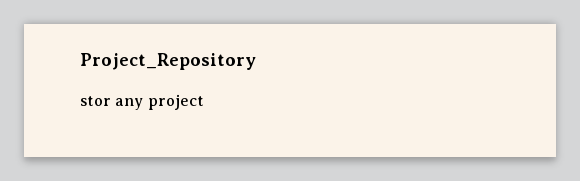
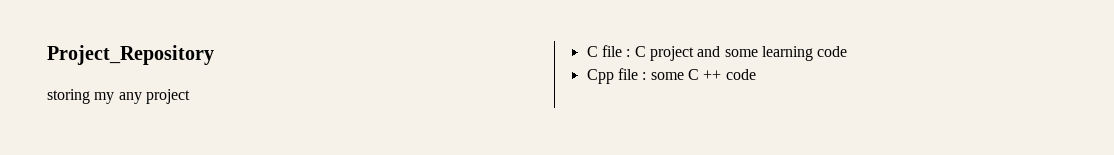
- stor any project
+ storing my any project
+ C file : C project and some learning code
+ Cpp file : some C ++ code

